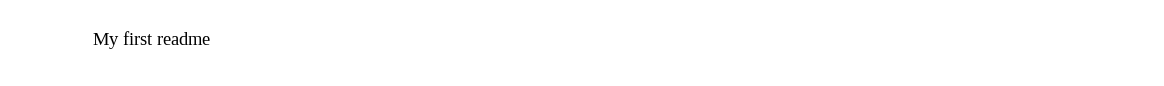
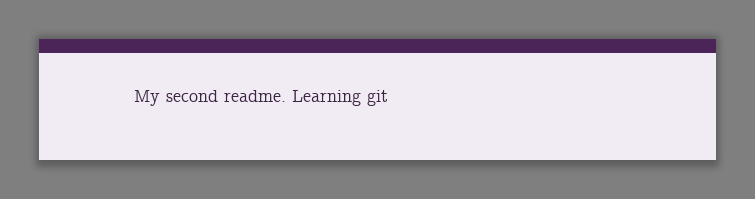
- My first readme
+ My second readme. Learning git

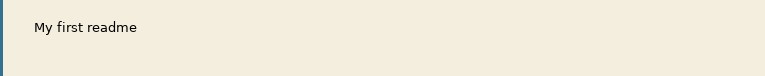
- My second readme. Learning git
+ My first readme

